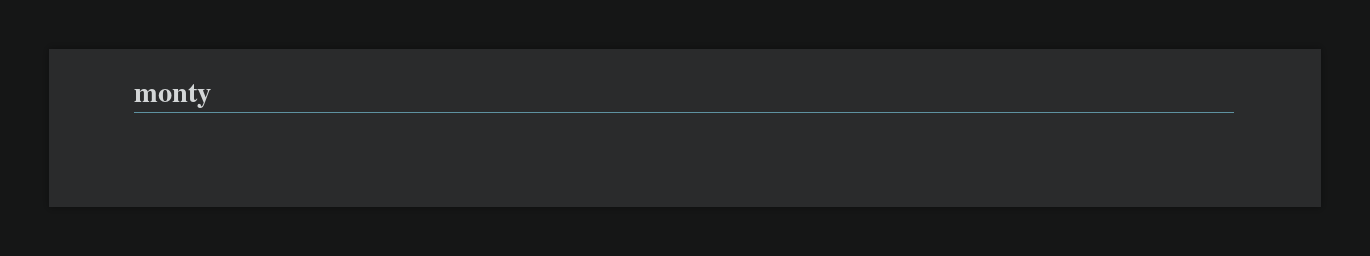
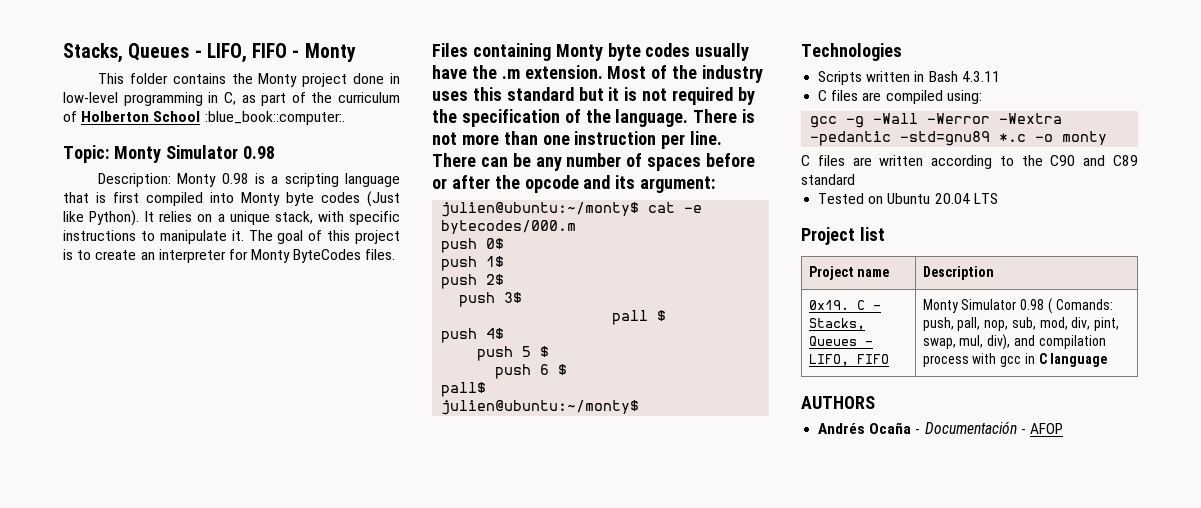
- monty
+ Stacks, Queues - LIFO, FIFO - Monty
+ This folder contains the Monty project done in low-level programming in C, as part of the curriculum of Holberton School :blue_book::computer:.
+ Topic: Monty Simulator 0.98
+ Description: Monty 0.98 is a scripting language that is first compiled into Monty byte codes (Just like Python). It relies on a unique stack, with specific instructions to manipulate it. The goal of this project is to create an interpreter for Monty ByteCodes files.
+ Files containing Monty byte codes usually have the .m extension. Most of the industry uses this standard but it is not required by the specification of the language. There is not more than one instruction per line. There can be any number of spaces before or after the opcode and its argument:
+ julien@ubuntu:~/monty$ cat -e bytecodes/000.m
+ push 0$
+ push 1$
+ push 2$
+ push 3$
+ pall $
+ push 4$
+ push 5 $
+ push 6 $
+ pall$
+ julien@ubuntu:~/monty$
+ Technologies
+ Scripts written in Bash 4.3.11
+ C files are compiled using:
+ gcc -g -Wall -Werror -Wextra -pedantic -std=gnu89 *.c -o monty
+ C files are written according to the C90 and C89 standard
+ Tested on Ubuntu 20.04 LTS
+ Project list
+ Project name | Description
+ 0x19. C - Stacks, Queues - LIFO, FIFO | Monty Simulator 0.98 ( Comands: push, pall, nop, sub, mod, div, pint, swap, mul, div), and compilation process with gcc in C language
+ AUTHORS
+ Andrés Ocaña - Documentación - AFOP

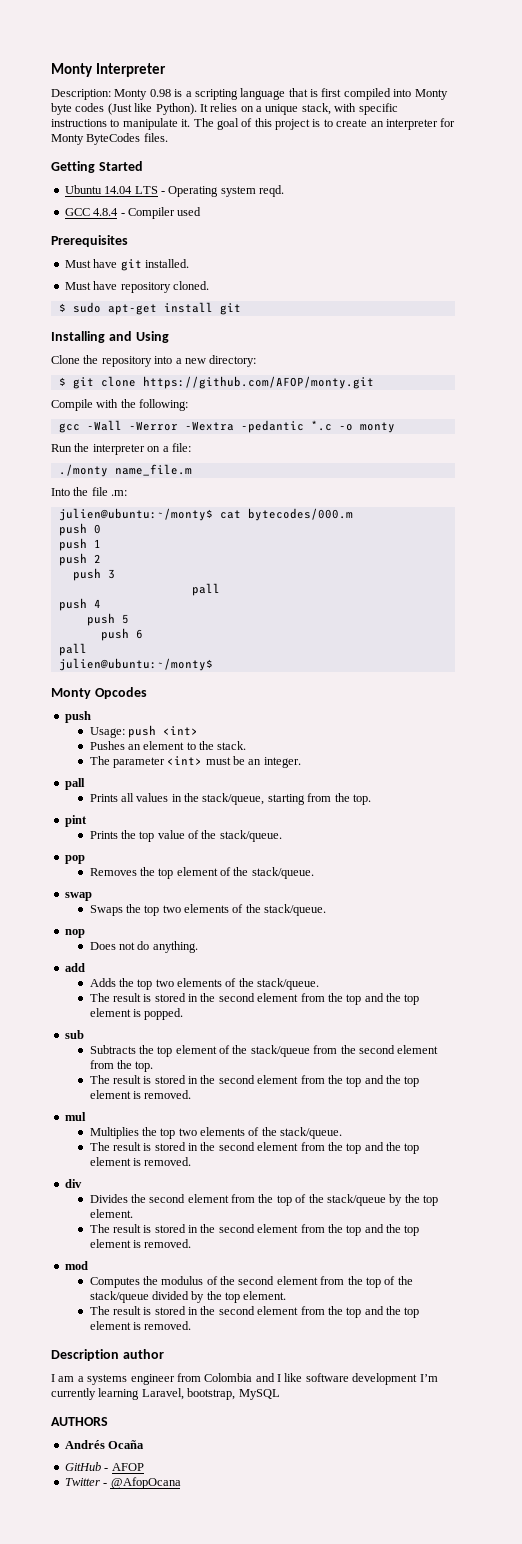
- Stacks, Queues - LIFO, FIFO - Monty
- This folder contains the Monty project done in low-level programming in C, as part of the curriculum of Holberton School :blue_book::computer:.
- Topic: Monty Simulator 0.98
+ Monty Interpreter
- Files containing Monty byte codes usually have the .m extension. Most of the industry uses this standard but it is not required by the specification of the language. There is not more than one instruction per line. There can be any number of spaces before or after the opcode and its argument:
- julien@ubuntu:~/monty$ cat -e bytecodes/000.m
- push 0$
- push 1$
- push 2$
- push 3$
- pall $
- push 4$
- push 5 $
- push 6 $
- pall$
- julien@ubuntu:~/monty$
- Technologies
- Scripts written in Bash 4.3.11
- C files are compiled using:
- gcc -g -Wall -Werror -Wextra -pedantic -std=gnu89 *.c -o monty
+ Getting Started
+ Ubuntu 14.04 LTS - Operating system reqd.
+ GCC 4.8.4 - Compiler used
+ Prerequisites
+ Must have git installed.
+ Must have repository cloned.
+ $ sudo apt-get install git
+ Installing and Using
+ Clone the repository into a new directory:
+ $ git clone https://github.com/AFOP/monty.git
+ Compile with the following:
+ gcc -Wall -Werror -Wextra -pedantic *.c -o monty
- C files are written according to the C90 and C89 standard
- Tested on Ubuntu 20.04 LTS
- Project list
- Project name | Description
- 0x19. C - Stacks, Queues - LIFO, FIFO | Monty Simulator 0.98 ( Comands: push, pall, nop, sub, mod, div, pint, swap, mul, div), and compilation process with gcc in C language
+ Run the interpreter on a file:
+ ./monty name_file.m
+ Into the file .m:
+ julien@ubuntu:~/monty$ cat bytecodes/000.m
+ push 0
+ push 1
+ push 2
+ push 3
+ pall
+ push 4
+ push 5
+ push 6
+ pall
+ julien@ubuntu:~/monty$
+ Monty Opcodes
+ push
+ Usage: push <int>
+ Pushes an element to the stack.
+ The parameter <int> must be an integer.
+ pall
+ Prints all values in the stack/queue, starting from the top.
+ pint
+ Prints the top value of the stack/queue.
+ pop
+ Removes the top element of the stack/queue.
+ swap
+ Swaps the top two elements of the stack/queue.
+ nop
+ Does not do anything.
+ add
+ Adds the top two elements of the stack/queue.
+ The result is stored in the second element from the top and the top element is popped.
+ sub
+ Subtracts the top element of the stack/queue from the second element from the top.
+ The result is stored in the second element from the top and the top element is removed.
+ mul
+ Multiplies the top two elements of the stack/queue.
+ The result is stored in the second element from the top and the top element is removed.
+ div
+ Divides the second element from the top of the stack/queue by the top element.
+ The result is stored in the second element from the top and the top element is removed.
+ mod
+ Computes the modulus of the second element from the top of the stack/queue divided by the top element.
+ The result is stored in the second element from the top and the top element is removed.
+ Description author
+ I am a systems engineer from Colombia and I like software development I’m currently learning Laravel, bootstrap, MySQL
- Andrés Ocaña - Documentación - AFOP
+ Andrés Ocaña
+ GitHub - AFOP
+ Twitter - @AfopOcana

